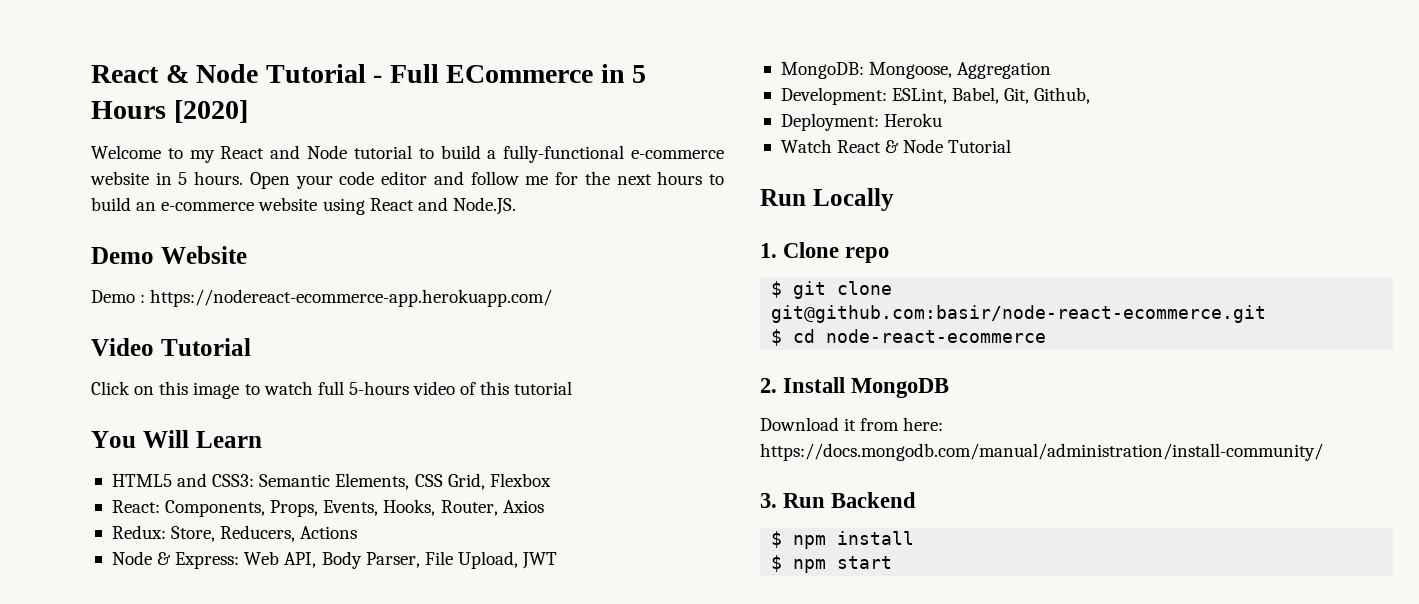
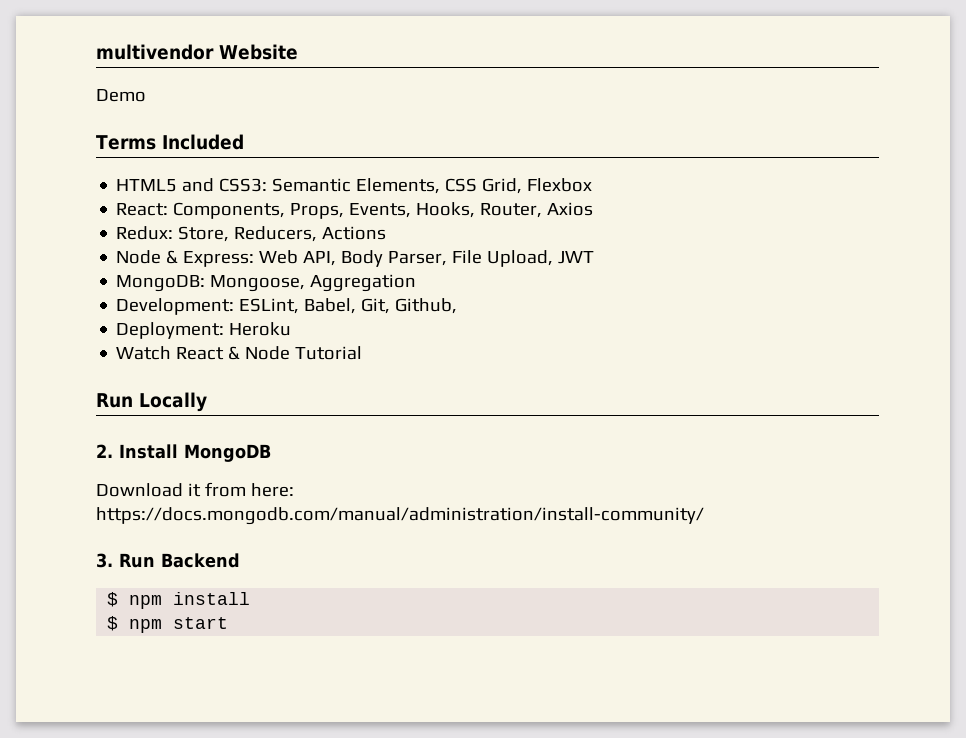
- React & Node Tutorial - Full ECommerce in 5 Hours [2020]
- Welcome to my React and Node tutorial to build a fully-functional e-commerce website in 5 hours. Open your code editor and follow me for the next hours to build an e-commerce website using React and Node.JS.
- Demo Website
- Demo : https://nodereact-ecommerce-app.herokuapp.com/
- Video Tutorial
- Click on this image to watch full 5-hours video of this tutorial
- You Will Learn
+ multivendor Website
+ Demo
+ Terms Included
- 1. Clone repo
- $ git clone git@github.com:basir/node-react-ecommerce.git
- $ cd node-react-ecommerce

